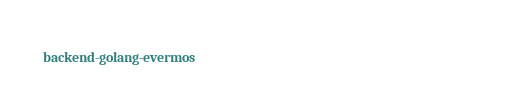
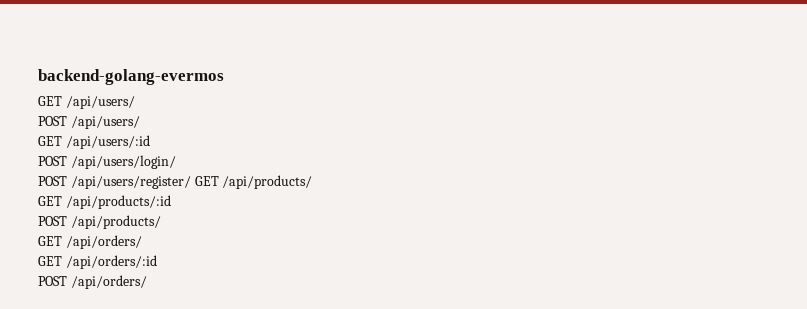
+ GET /api/users/
+ POST /api/users/
+ GET /api/users/:id
+ POST /api/users/login/
+ POST /api/users/register/ GET /api/products/
+ GET /api/products/:id
+ POST /api/products/
+ GET /api/orders/
+ GET /api/orders/:id
+ POST /api/orders/

